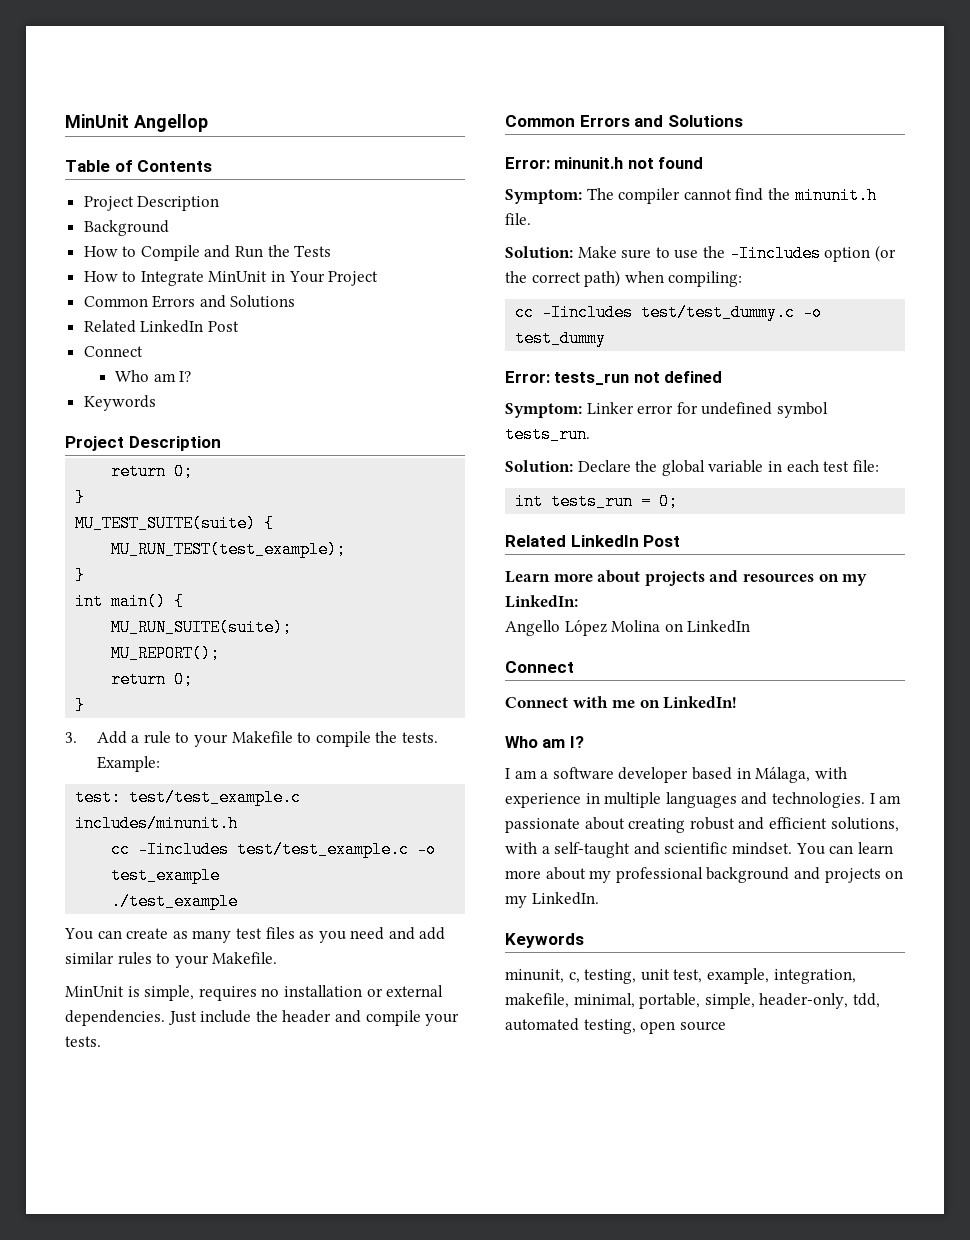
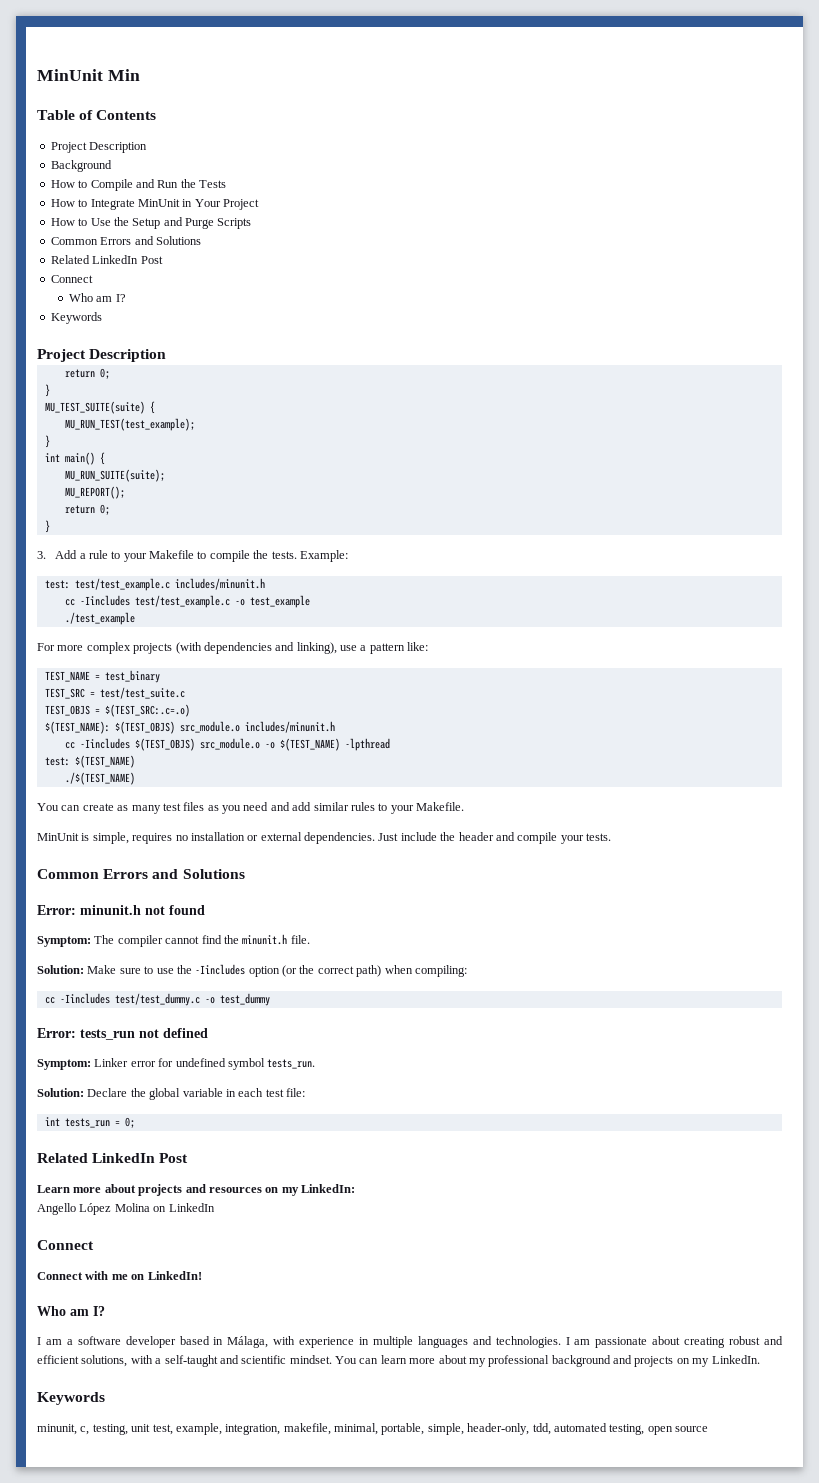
- MinUnit Angellop
+ MinUnit Min
+ How to Use the Setup and Purge Scripts
+ For more complex projects (with dependencies and linking), use a pattern like:
+ TEST_NAME = test_binary
+ TEST_SRC = test/test_suite.c
+ TEST_OBJS = $(TEST_SRC:.c=.o)
+ $(TEST_NAME): $(TEST_OBJS) src_module.o includes/minunit.h
+ cc -Iincludes $(TEST_OBJS) src_module.o -o $(TEST_NAME) -lpthread
+ test: $(TEST_NAME)
+ ./$(TEST_NAME)

